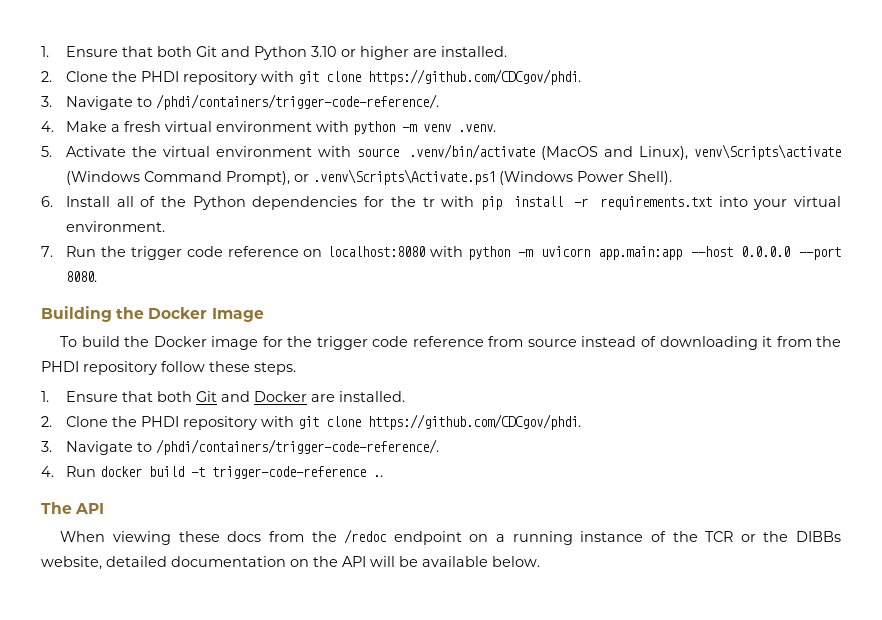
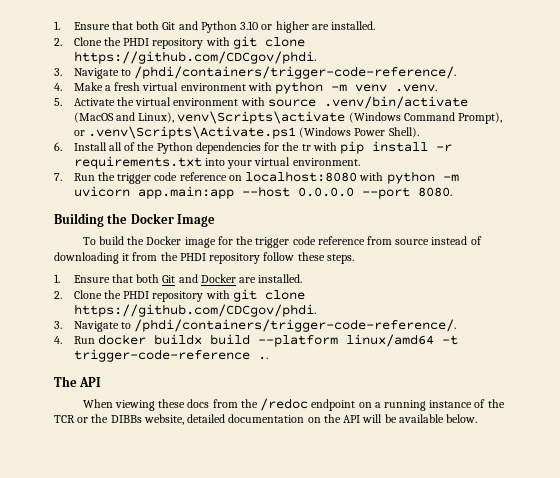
- 4. Run docker build -t trigger-code-reference ..
+ 4. Run docker buildx build --platform linux/amd64 -t trigger-code-reference ..

